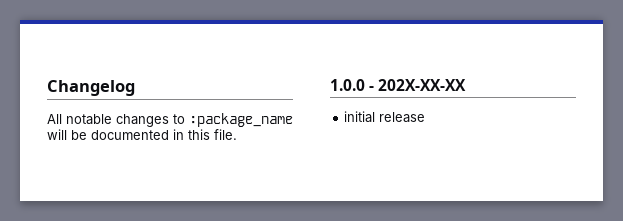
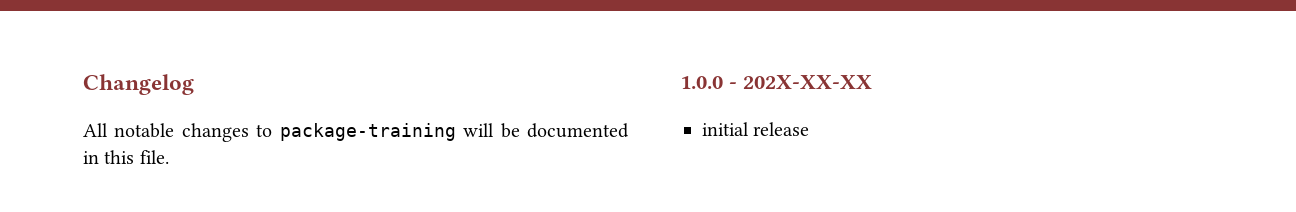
- All notable changes to :package_name will be documented in this file.
+ All notable changes to package-training will be documented in this file.

